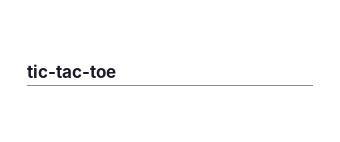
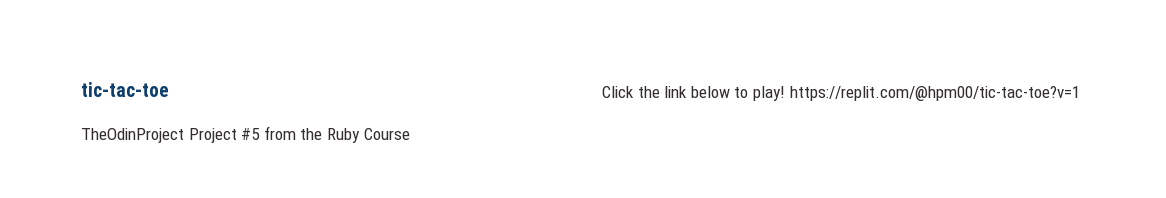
+ TheOdinProject Project #5 from the Ruby Course
+ Click the link below to play! https://replit.com/@hpm00/tic-tac-toe?v=1

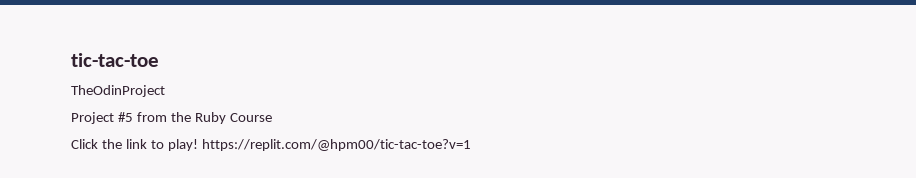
- TheOdinProject Project #5 from the Ruby Course
+ TheOdinProject
+ Project #5 from the Ruby Course
- Click the link below to play! https://replit.com/@hpm00/tic-tac-toe?v=1
+ Click the link to play! https://replit.com/@hpm00/tic-tac-toe?v=1

